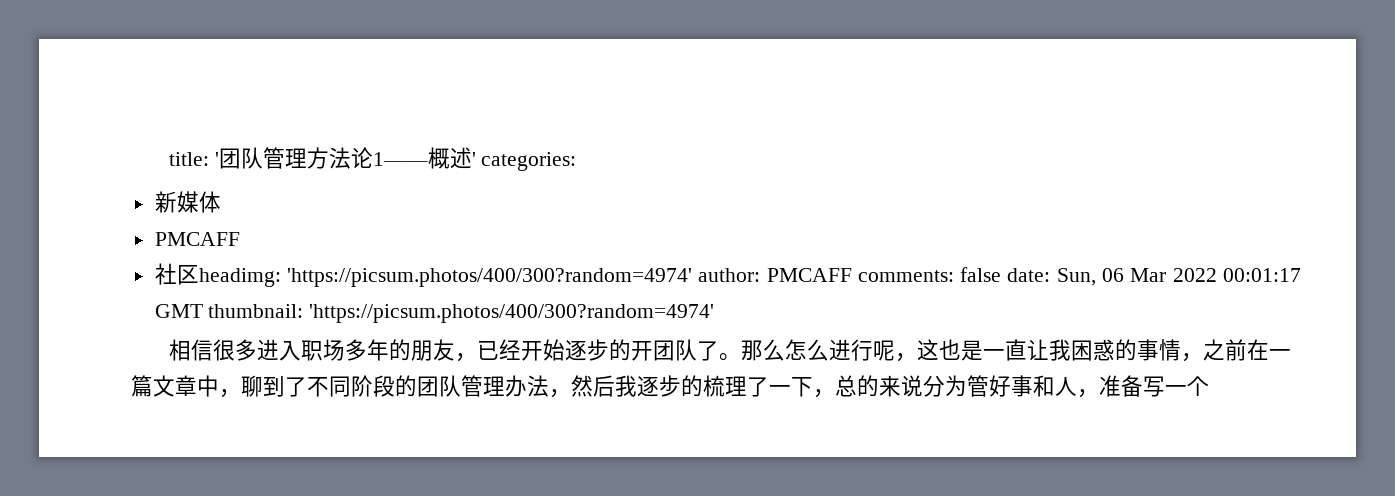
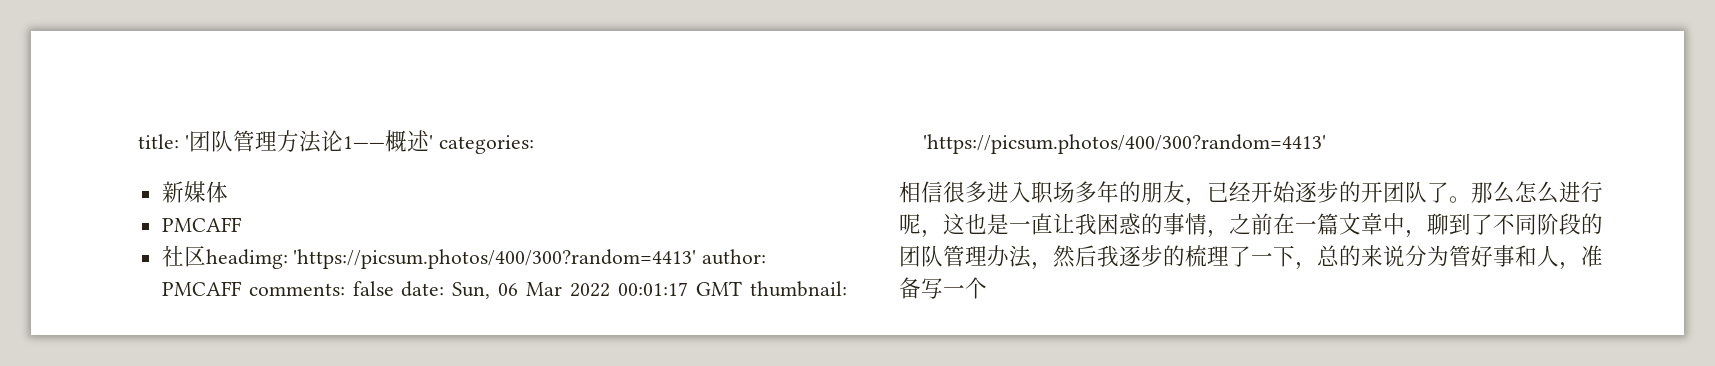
- 社区headimg: 'https://picsum.photos/400/300?random=4974' author: PMCAFF comments: false date: Sun, 06 Mar 2022 00:01:17 GMT thumbnail: 'https://picsum.photos/400/300?random=4974'
+ 社区headimg: 'https://picsum.photos/400/300?random=4413' author: PMCAFF comments: false date: Sun, 06 Mar 2022 00:01:17 GMT thumbnail: 'https://picsum.photos/400/300?random=4413'

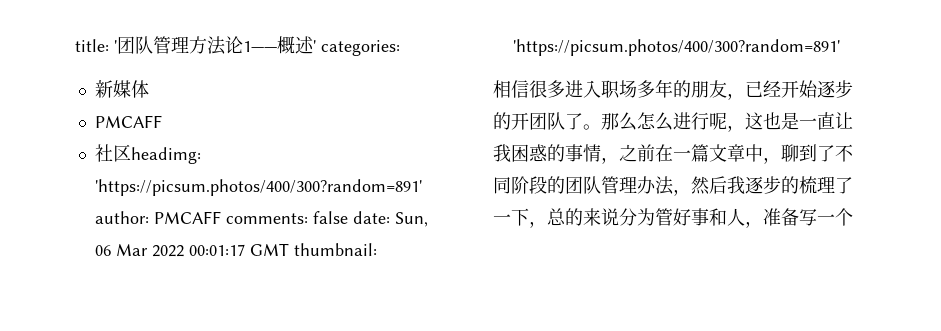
- 社区headimg: 'https://picsum.photos/400/300?random=4413' author: PMCAFF comments: false date: Sun, 06 Mar 2022 00:01:17 GMT thumbnail: 'https://picsum.photos/400/300?random=4413'
+ 社区headimg: 'https://picsum.photos/400/300?random=891' author: PMCAFF comments: false date: Sun, 06 Mar 2022 00:01:17 GMT thumbnail: 'https://picsum.photos/400/300?random=891'

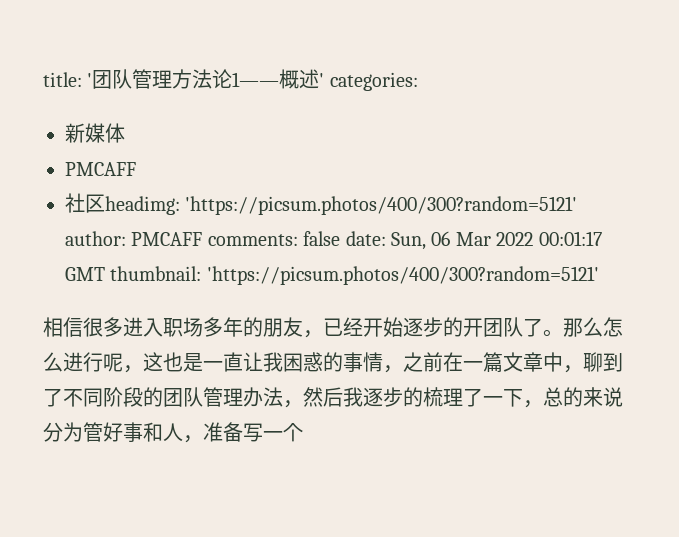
- 社区headimg: 'https://picsum.photos/400/300?random=891' author: PMCAFF comments: false date: Sun, 06 Mar 2022 00:01:17 GMT thumbnail: 'https://picsum.photos/400/300?random=891'
+ 社区headimg: 'https://picsum.photos/400/300?random=5121' author: PMCAFF comments: false date: Sun, 06 Mar 2022 00:01:17 GMT thumbnail: 'https://picsum.photos/400/300?random=5121'

